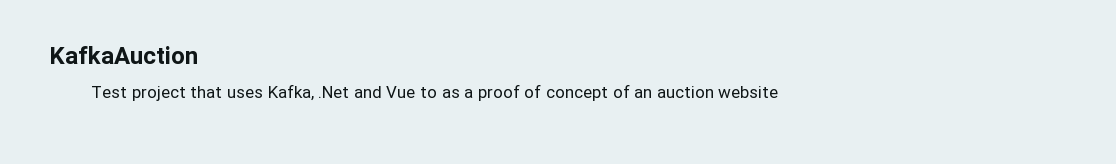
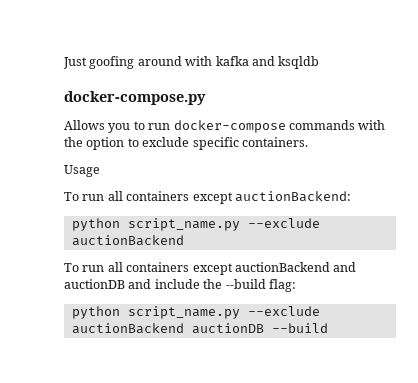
- KafkaAuction
- Test project that uses Kafka, .Net and Vue to as a proof of concept of an auction website
+ Just goofing around with kafka and ksqldb
+ docker-compose.py
+ Allows you to run docker-compose commands with the option to exclude specific containers.
+ Usage
+ To run all containers except auctionBackend:
+ python script_name.py --exclude auctionBackend
+ To run all containers except auctionBackend and auctionDB and include the --build flag:
+ python script_name.py --exclude auctionBackend auctionDB --build

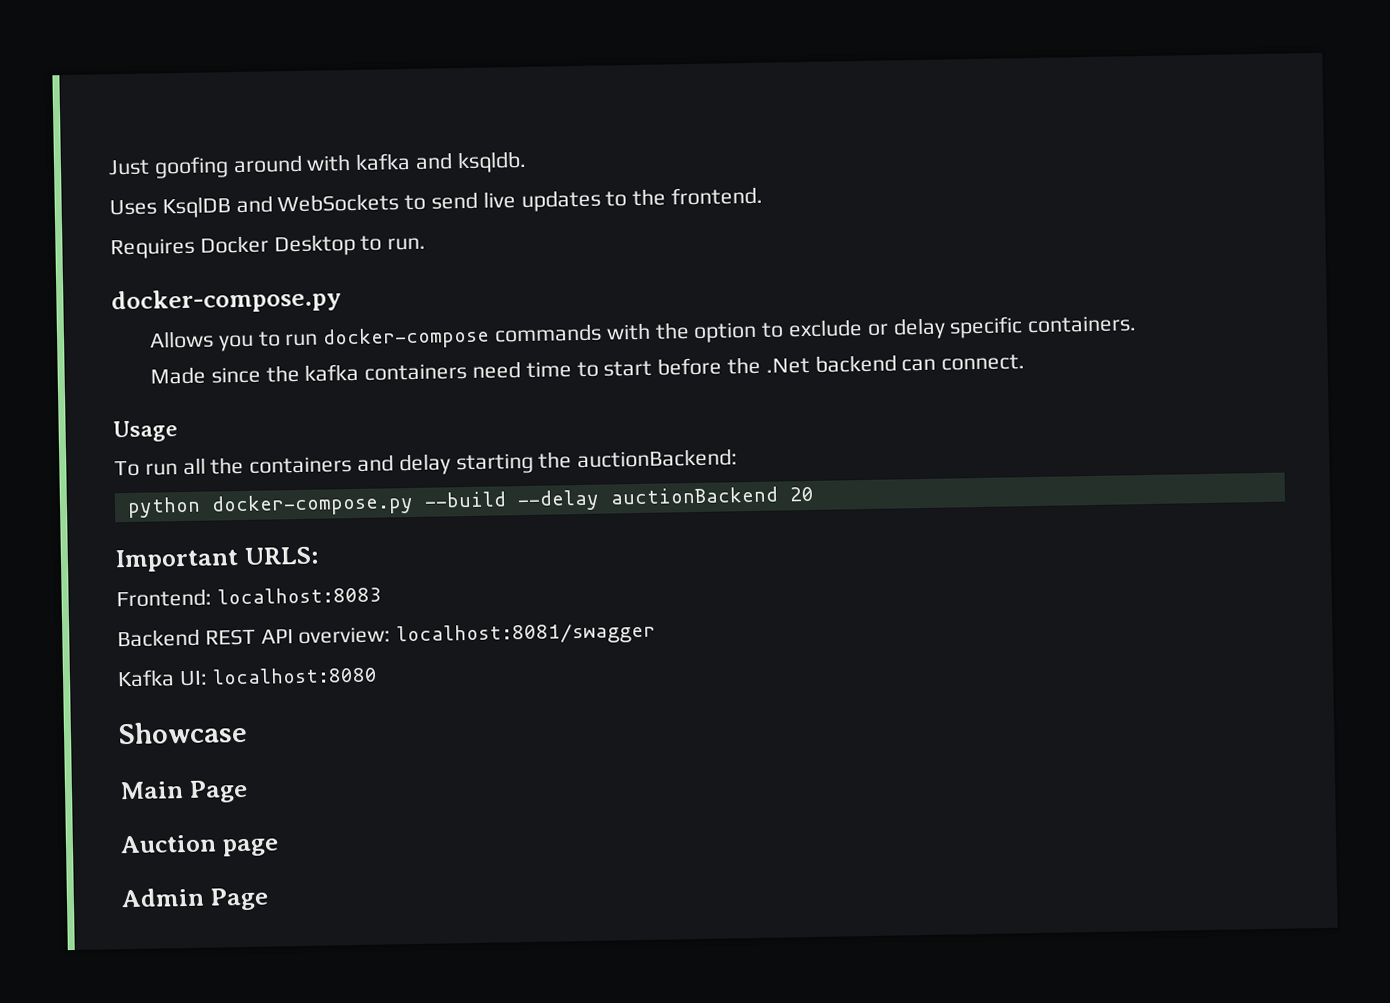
- Just goofing around with kafka and ksqldb
+ Just goofing around with kafka and ksqldb.
+ Uses KsqlDB and WebSockets to send live updates to the frontend.
+ Requires Docker Desktop to run.
- Allows you to run docker-compose commands with the option to exclude specific containers.
+ Allows you to run docker-compose commands with the option to exclude or delay specific containers.
+ Made since the kafka containers need time to start before the .Net backend can connect.
  Usage
- To run all containers except auctionBackend:
- python script_name.py --exclude auctionBackend
- To run all containers except auctionBackend and auctionDB and include the --build flag:
- python script_name.py --exclude auctionBackend auctionDB --build
+ To run all the containers and delay starting the auctionBackend:
+ python docker-compose.py --build --delay auctionBackend 20
+ Important URLS:
+ Frontend: localhost:8083
+ Backend REST API overview: localhost:8081/swagger
+ Kafka UI: localhost:8080
+ Showcase
+ Main Page
+ Auction page
+ Admin Page

